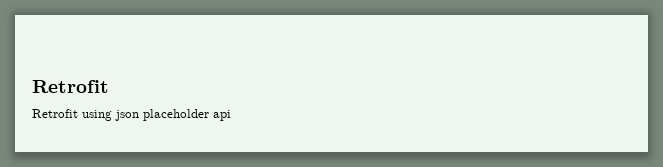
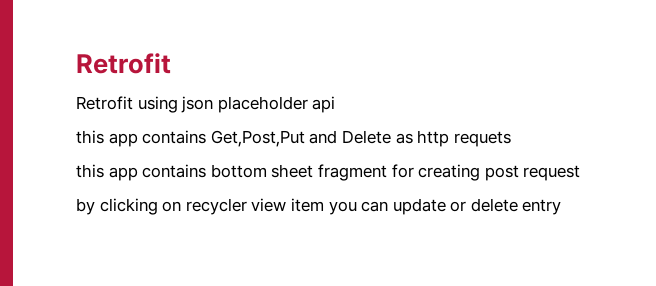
+ this app contains Get,Post,Put and Delete as http requets
+ this app contains bottom sheet fragment for creating post request
+ by clicking on recycler view item you can update or delete entry

